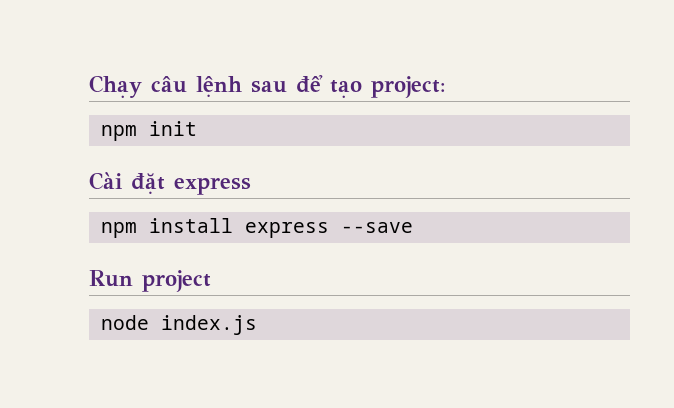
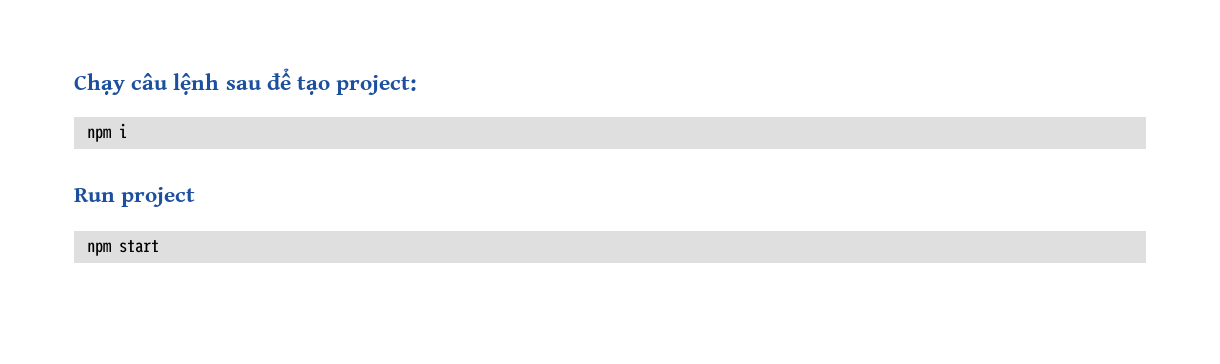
- npm init
- Cài đặt express
- npm install express --save
+ npm i
- node index.js
+ npm start

